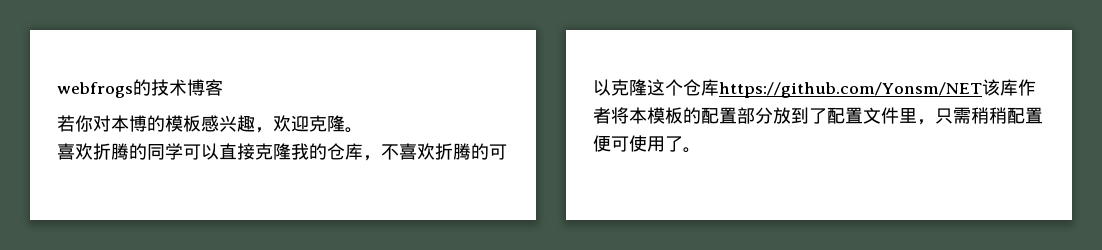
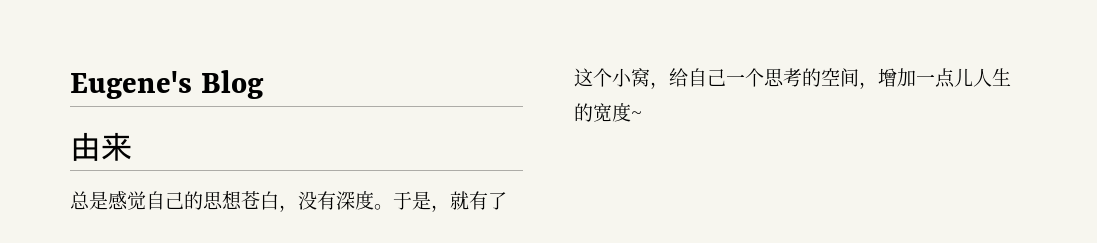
- webfrogs的技术博客
- 若你对本博的模板感兴趣，欢迎克隆。
- 喜欢折腾的同学可以直接克隆我的仓库，不喜欢折腾的可以克隆这个仓库https://github.com/Yonsm/NET该库作者将本模板的配置部分放到了配置文件里，只需稍稍配置便可使用了。
+ Eugene's Blog
+ 由来
+ 总是感觉自己的思想苍白，没有深度。于是，就有了这个小窝，给自己一个思考的空间，增加一点儿人生的宽度~

